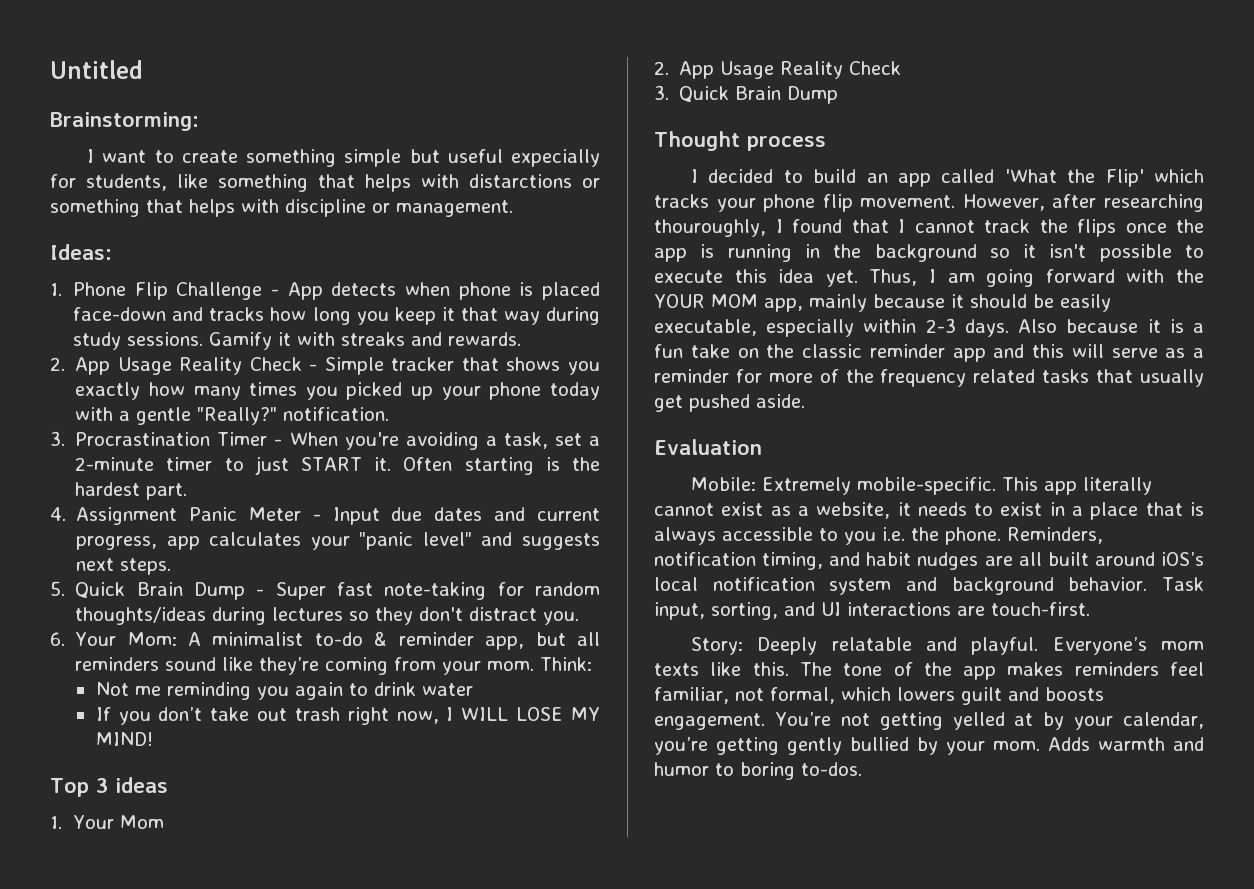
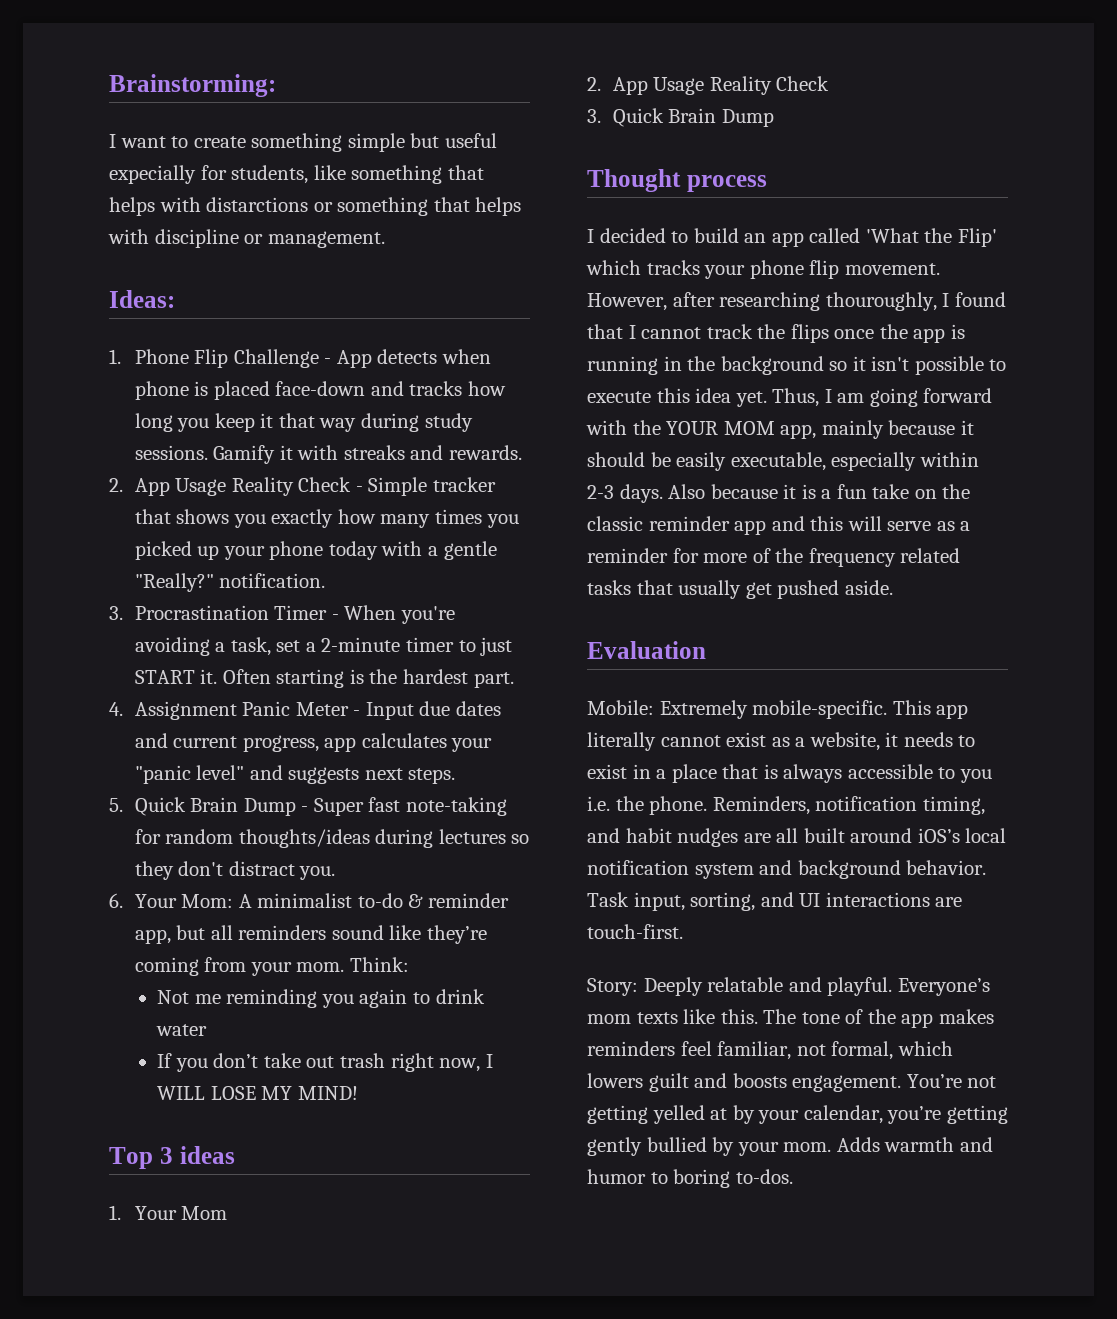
- Untitled

